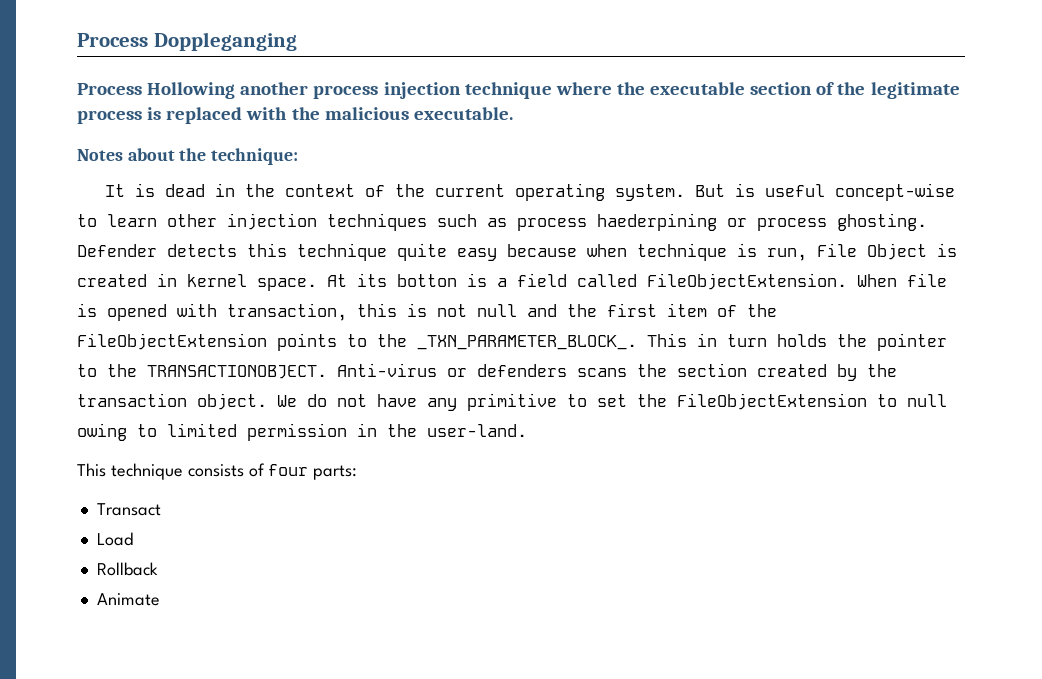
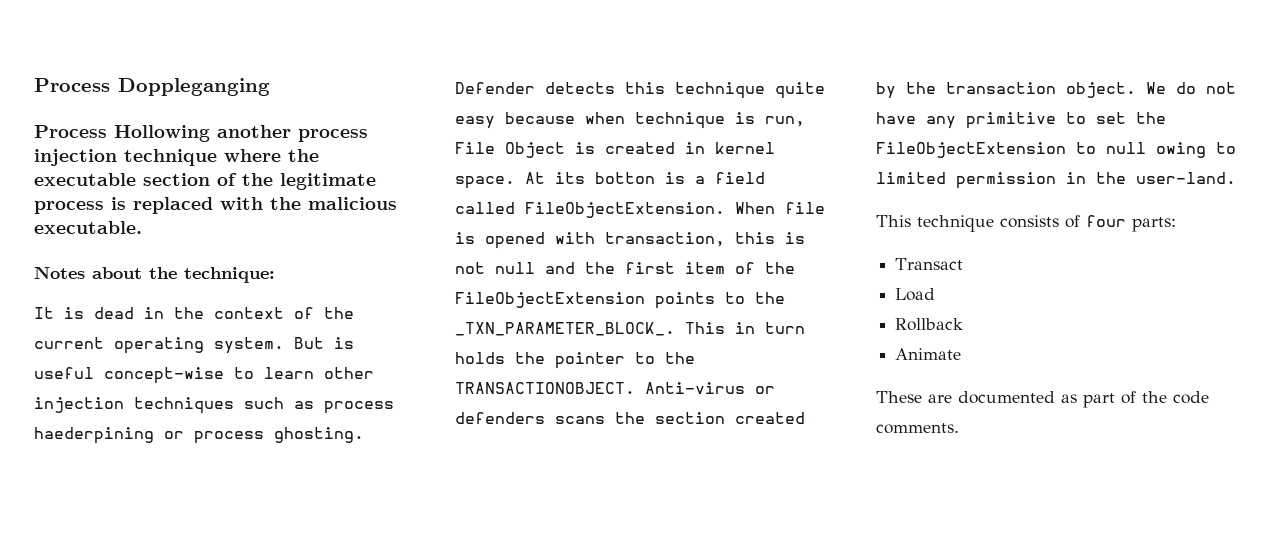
+ These are documented as part of the code comments.

